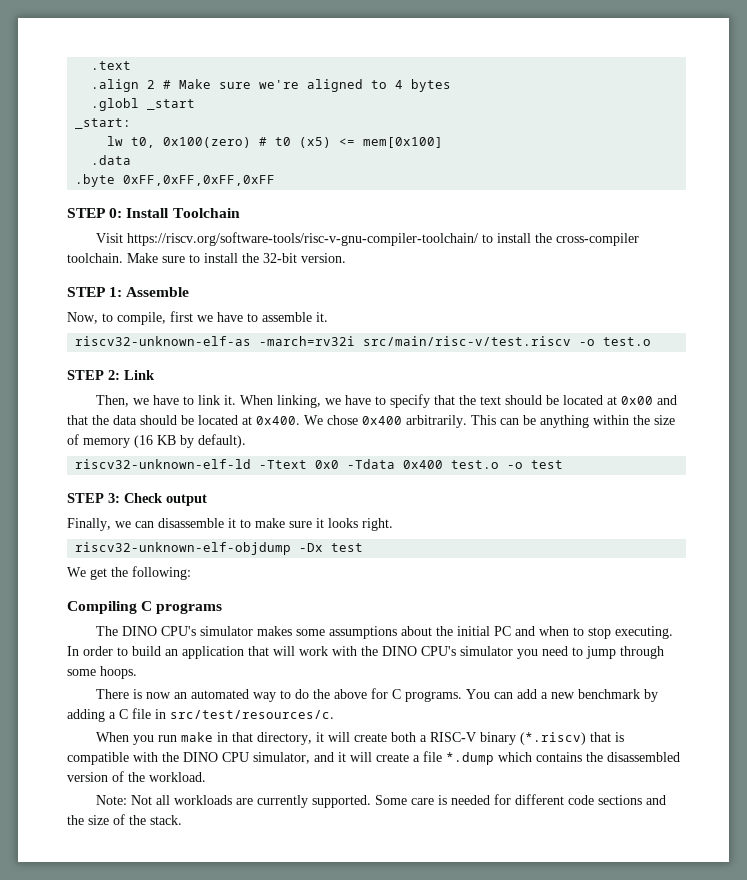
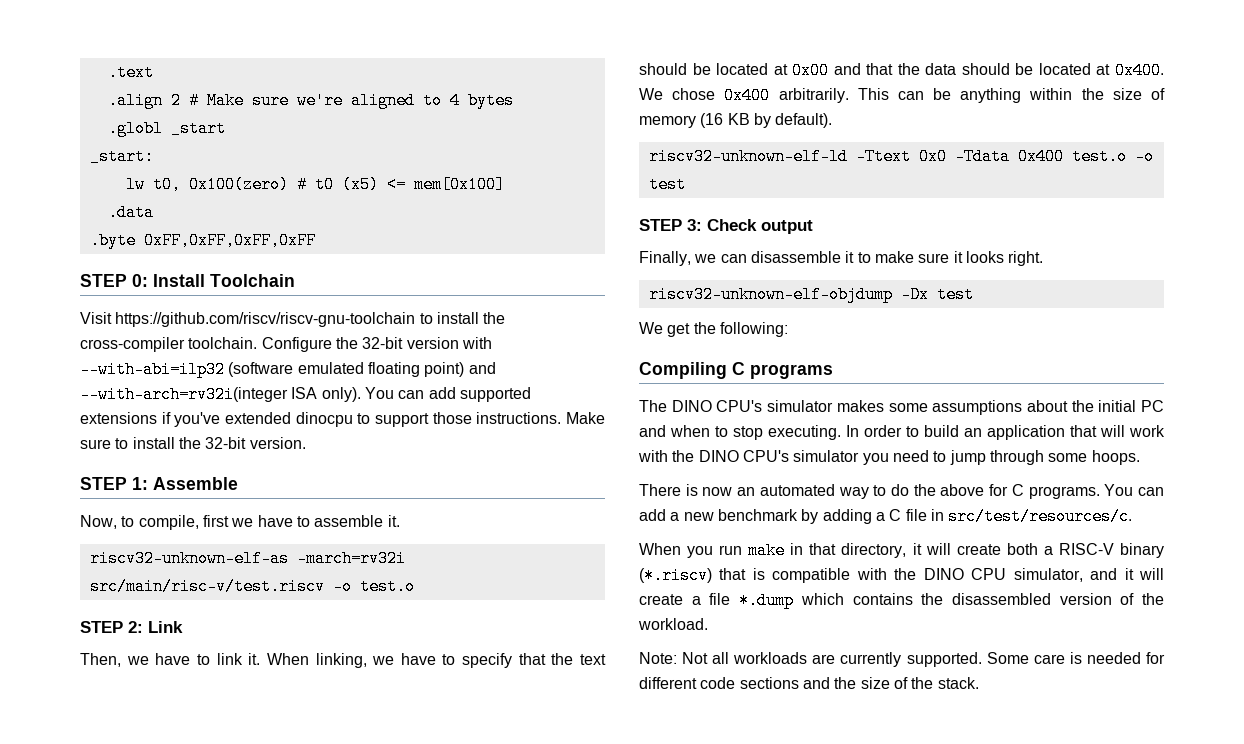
- Visit https://riscv.org/software-tools/risc-v-gnu-compiler-toolchain/ to install the cross-compiler toolchain.
+ Visit https://github.com/riscv/riscv-gnu-toolchain to install the cross-compiler toolchain.
+ Configure the 32-bit version with --with-abi=ilp32 (software emulated floating point) and --with-arch=rv32i(integer ISA only). You can add supported extensions if you've extended dinocpu to support those instructions.

